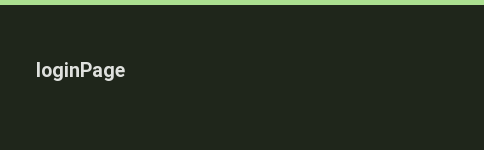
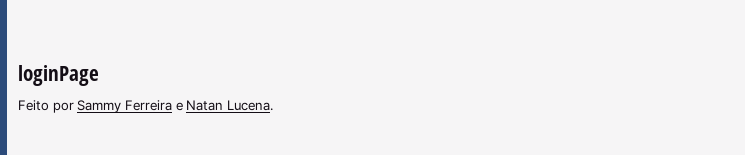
+ Feito por Sammy Ferreira e Natan Lucena.

